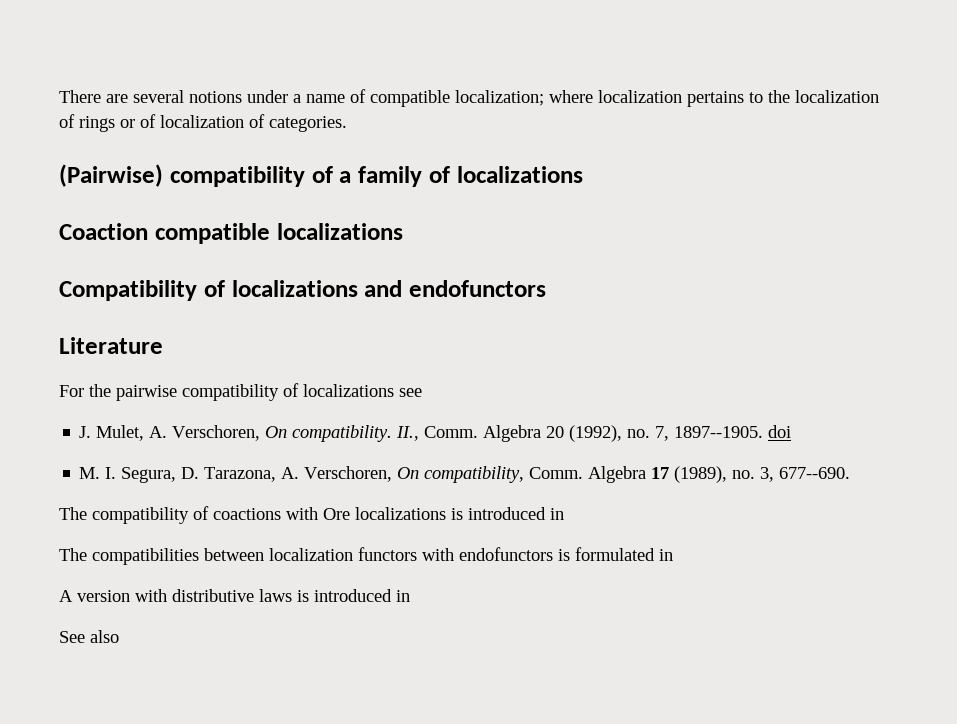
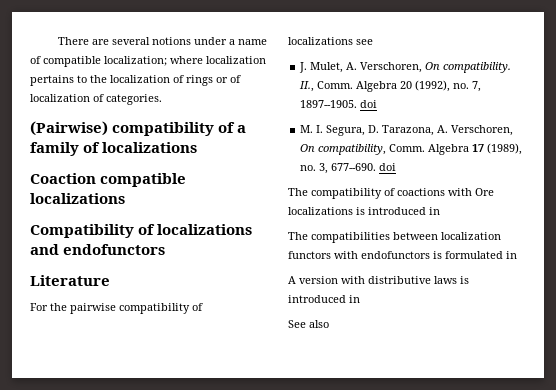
- Algebra 17 (1989), no. 3, 677--690.
+ Algebra 17 (1989), no. 3, 677--690. doi

